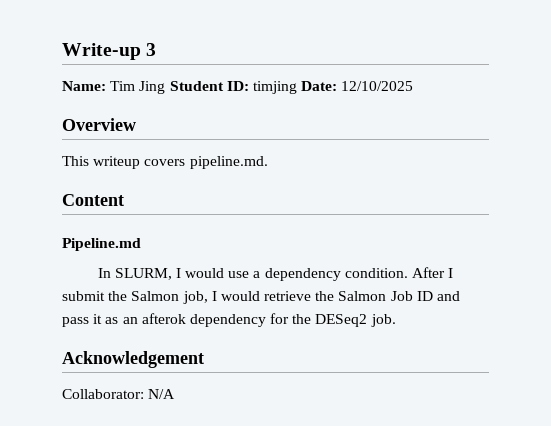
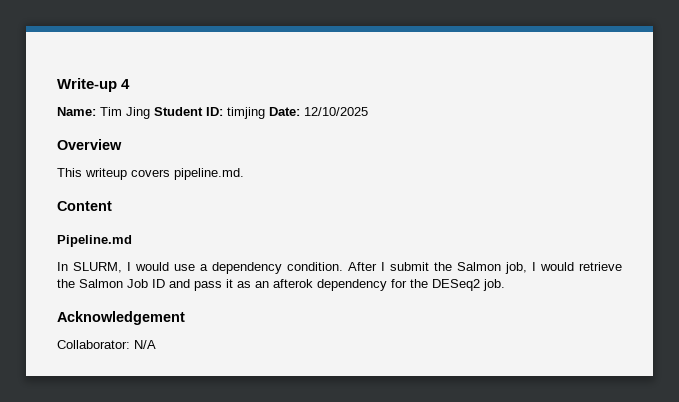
- Write-up 3
+ Write-up 4

